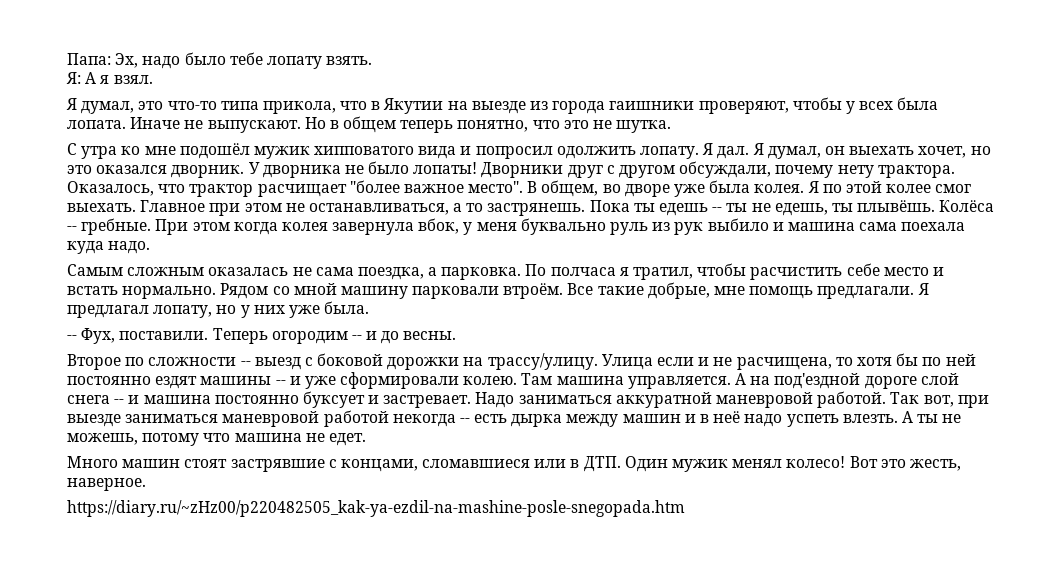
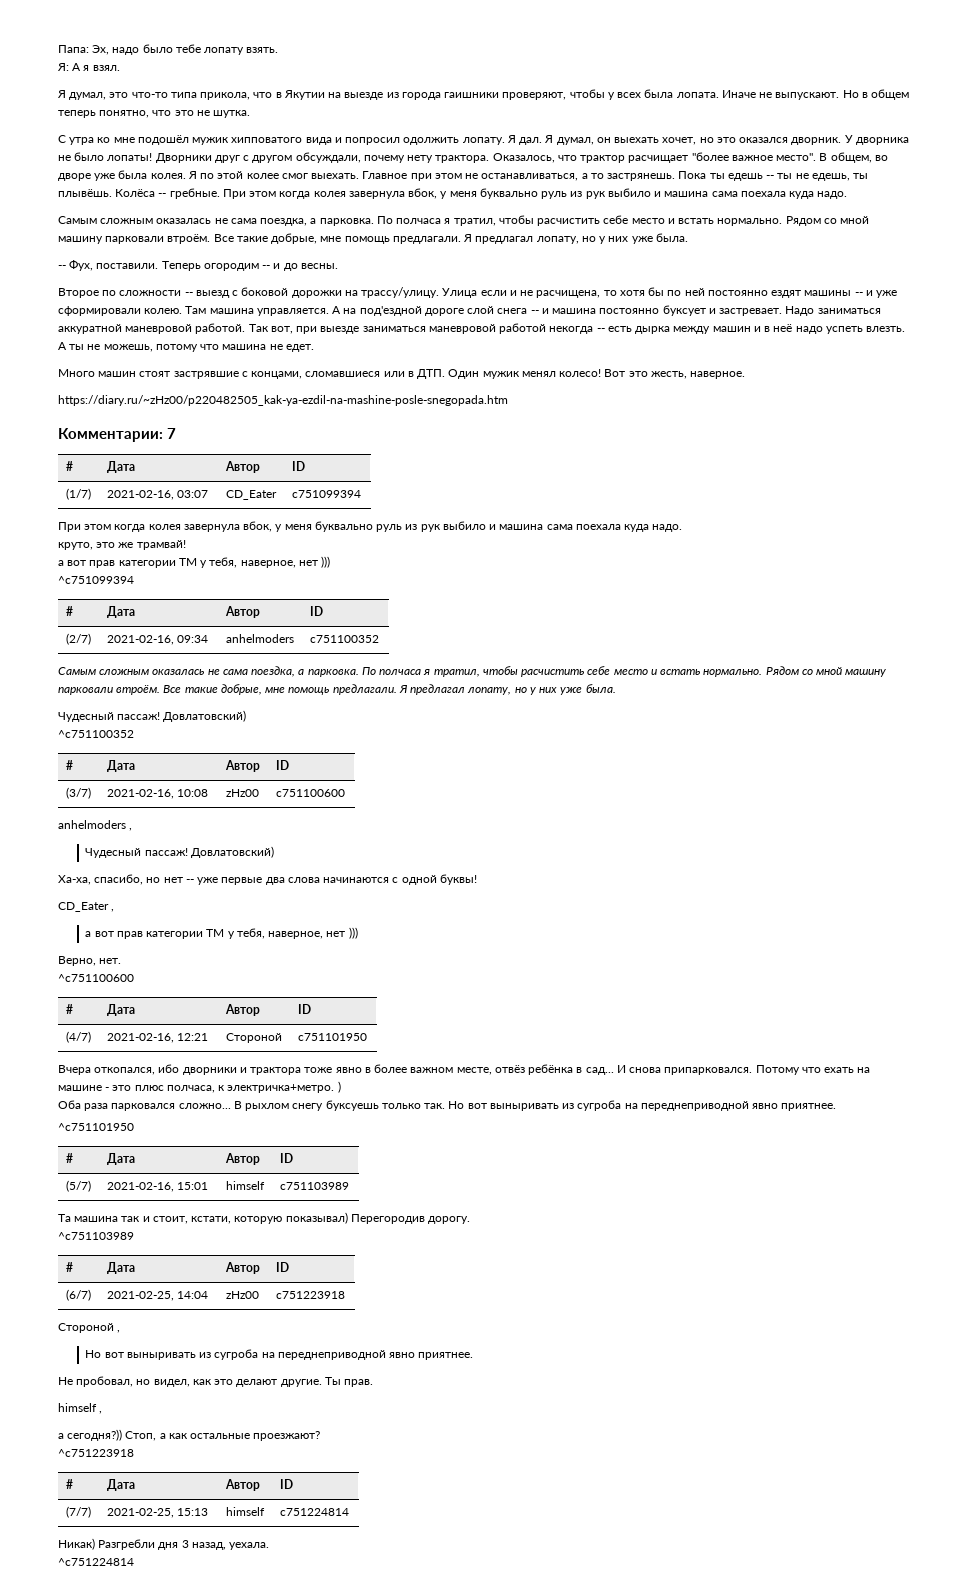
+ Комментарии: 7
+ # | Дата | Автор | ID
+ (1/7) | 2021-02-16, 03:07 | CD_Eater | c751099394
+ При этом когда колея завернула вбок, у меня буквально руль из рук выбило и машина сама поехала куда надо.
+ круто, это же трамвай!
+ а вот прав категории ТМ у тебя, наверное, нет )))
+ ^c751099394
+ # | Дата | Автор | ID
+ (2/7) | 2021-02-16, 09:34 | anhelmoders | c751100352
+ Самым сложным оказалась не сама поездка, а парковка. По полчаса я тратил, чтобы расчистить себе место и встать нормально. Рядом со мной машину парковали втроём. Все такие добрые, мне помощь предлагали. Я предлагал лопату, но у них уже была.
+ Чудесный пассаж! Довлатовский)
+ ^c751100352
+ # | Дата | Автор | ID
+ (3/7) | 2021-02-16, 10:08 | zHz00 | c751100600
+ anhelmoders ,
+ Чудесный пассаж! Довлатовский)
+ Ха-ха, спасибо, но нет -- уже первые два слова начинаются с одной буквы!
+ CD_Eater ,
+ а вот прав категории ТМ у тебя, наверное, нет )))
+ Верно, нет.
+ ^c751100600
+ # | Дата | Автор | ID
+ (4/7) | 2021-02-16, 12:21 | Стороной | c751101950
+ Вчера откопался, ибо дворники и трактора тоже явно в более важном месте, отвёз ребёнка в сад... И снова припарковался. Потому что ехать на машине - это плюс полчаса, к электричка+метро. )
+ Оба раза парковался сложно... В рыхлом снегу буксуешь только так. Но вот выныривать из сугроба на переднеприводной явно приятнее.
+ ^c751101950
+ # | Дата | Автор | ID
+ (5/7) | 2021-02-16, 15:01 | himself | c751103989
+ Та машина так и стоит, кстати, которую показывал) Перегородив дорогу.
+ ^c751103989
+ # | Дата | Автор | ID
+ (6/7) | 2021-02-25, 14:04 | zHz00 | c751223918
+ Стороной ,
+ Но вот выныривать из сугроба на переднеприводной явно приятнее.
+ Не пробовал, но видел, как это делают другие. Ты прав.
+ himself ,
+ а сегодня?)) Стоп, а как остальные проезжают?
+ ^c751223918
+ # | Дата | Автор | ID
+ (7/7) | 2021-02-25, 15:13 | himself | c751224814
+ Никак) Разгребли дня 3 назад, уехала.
+ ^c751224814

